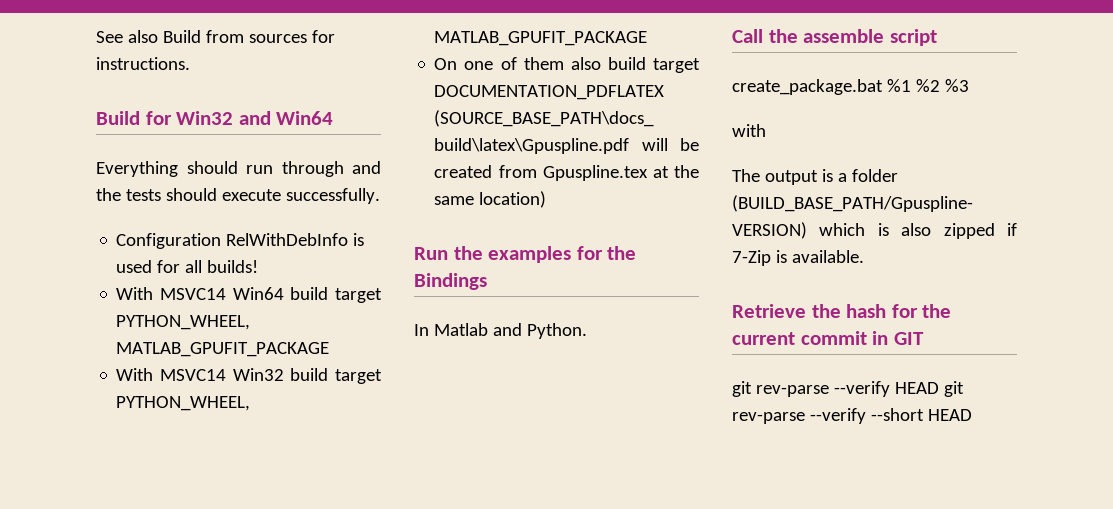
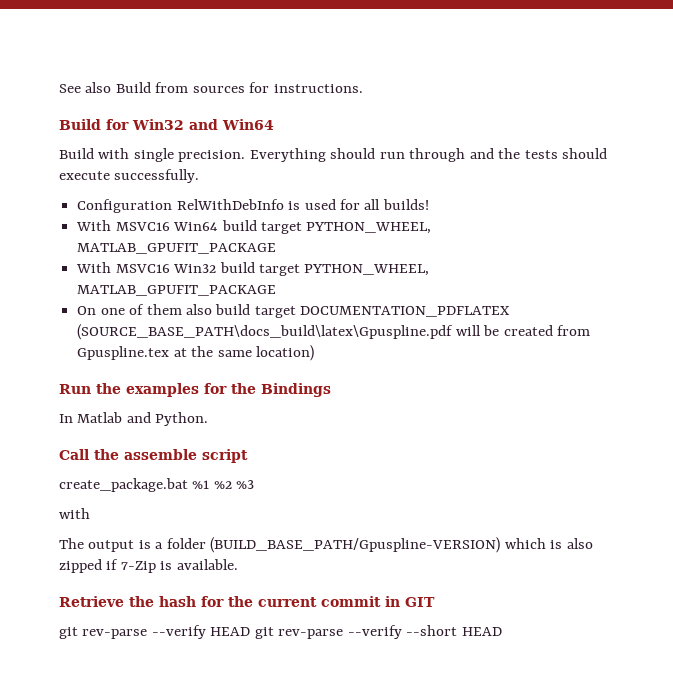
+ Build with single precision.
- With MSVC14 Win64 build target PYTHON_WHEEL, MATLAB_GPUFIT_PACKAGE
+ With MSVC16 Win64 build target PYTHON_WHEEL, MATLAB_GPUFIT_PACKAGE
- With MSVC14 Win32 build target PYTHON_WHEEL, MATLAB_GPUFIT_PACKAGE
+ With MSVC16 Win32 build target PYTHON_WHEEL, MATLAB_GPUFIT_PACKAGE

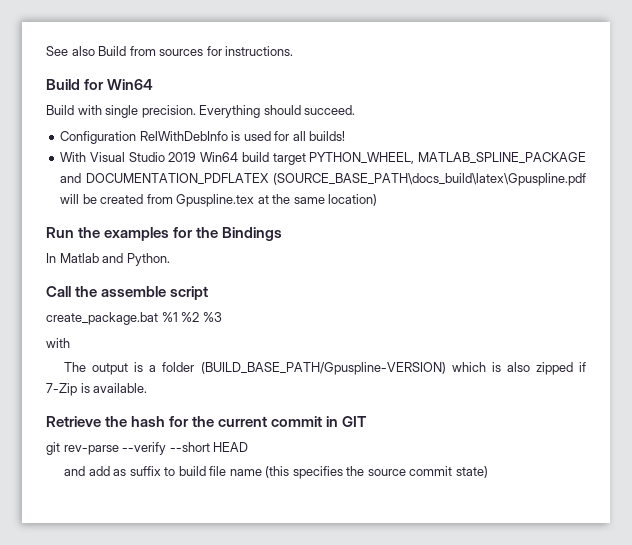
- Build for Win32 and Win64
+ Build for Win64
- Everything should run through and the tests should execute successfully.
+ Everything should succeed.
- With MSVC16 Win64 build target PYTHON_WHEEL, MATLAB_GPUFIT_PACKAGE
- With MSVC16 Win32 build target PYTHON_WHEEL, MATLAB_GPUFIT_PACKAGE
- On one of them also build target DOCUMENTATION_PDFLATEX (SOURCE_BASE_PATH\docs_build\latex\Gpuspline.pdf will be created from Gpuspline.tex at the same location)
+ With Visual Studio 2019 Win64 build target PYTHON_WHEEL, MATLAB_SPLINE_PACKAGE and DOCUMENTATION_PDFLATEX (SOURCE_BASE_PATH\docs_build\latex\Gpuspline.pdf will be created from Gpuspline.tex at the same location)
- git rev-parse --verify HEAD git rev-parse --verify --short HEAD
+ git rev-parse --verify --short HEAD
+ and add as suffix to build file name (this specifies the source commit state)

